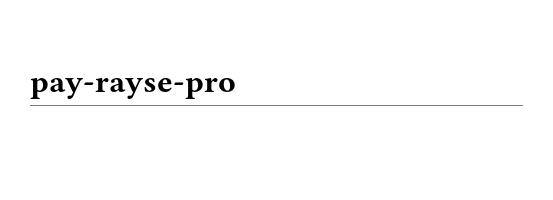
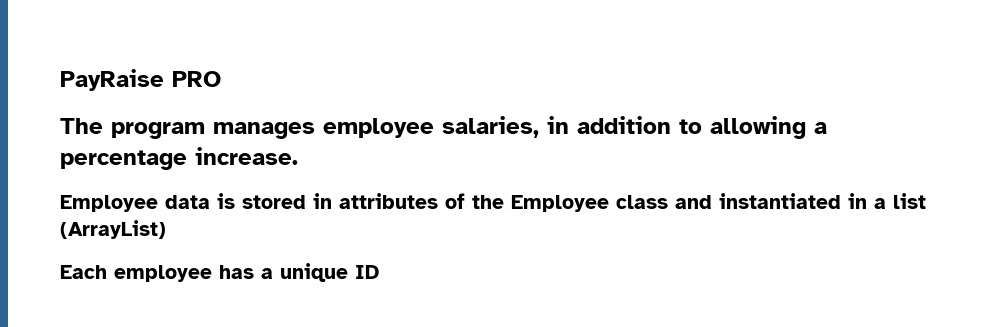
- pay-rayse-pro
+ PayRaise PRO
+ The program manages employee salaries, in addition to allowing a percentage increase.
+ Employee data is stored in attributes of the Employee class and instantiated in a list (ArrayList)
+ Each employee has a unique ID

